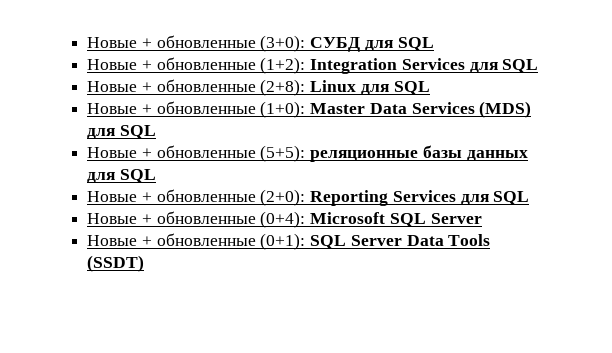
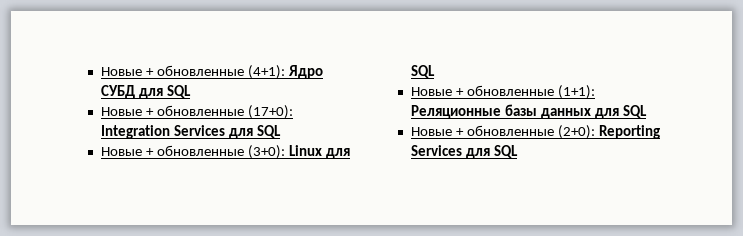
- Новые + обновленные (3+0): СУБД для SQL
+ Новые + обновленные (4+1): Ядро СУБД для SQL
- Новые + обновленные (1+2): Integration Services для SQL
+ Новые + обновленные (17+0): Integration Services для SQL
- Новые + обновленные (2+8): Linux для SQL
+ Новые + обновленные (3+0): Linux для SQL
- Новые + обновленные (1+0): Master Data Services (MDS) для SQL
- Новые + обновленные (5+5): реляционные базы данных для SQL
+ Новые + обновленные (1+1): Реляционные базы данных для SQL
- Новые + обновленные (0+4): Microsoft SQL Server
- Новые + обновленные (0+1): SQL Server Data Tools (SSDT)

